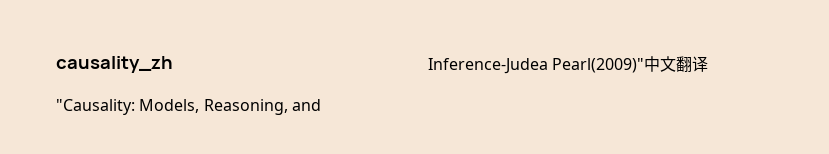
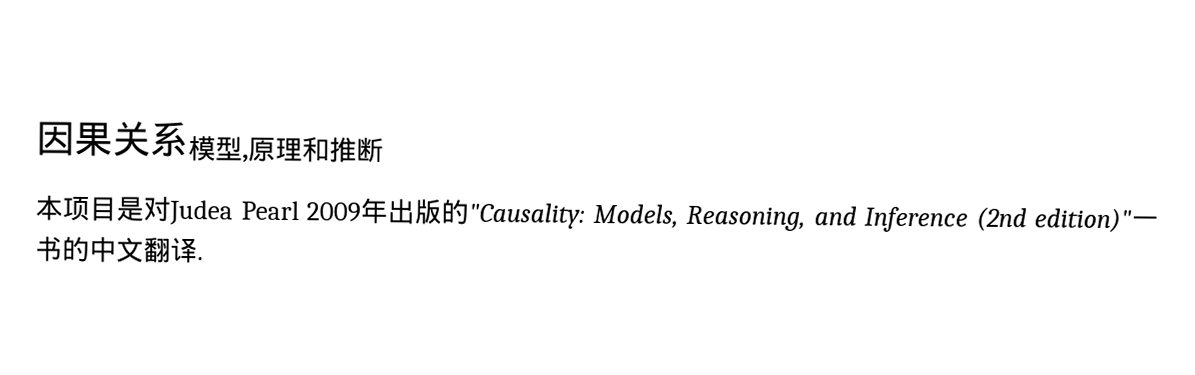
- causality_zh
- "Causality: Models, Reasoning, and Inference-Judea Pearl(2009)"中文翻译
+ 因果关系模型,原理和推断
+ 本项目是对Judea Pearl 2009年出版的"Causality: Models, Reasoning, and Inference (2nd edition)"一书的中文翻译.

